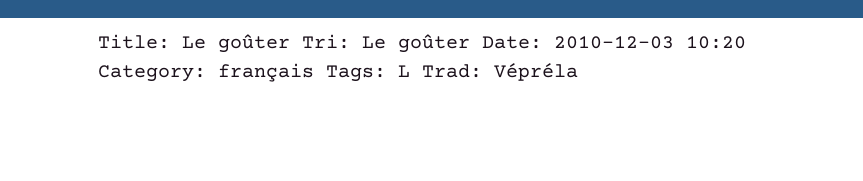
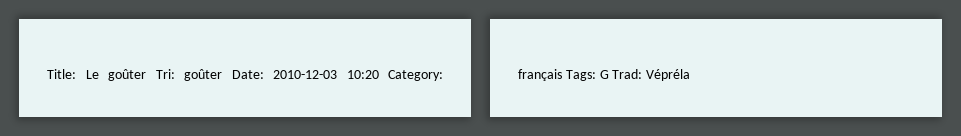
- Title: Le goûter Tri: Le goûter Date: 2010-12-03 10:20 Category: français Tags: L Trad: Vépréla
+ Title: Le goûter Tri: goûter Date: 2010-12-03 10:20 Category: français Tags: G Trad: Vépréla

